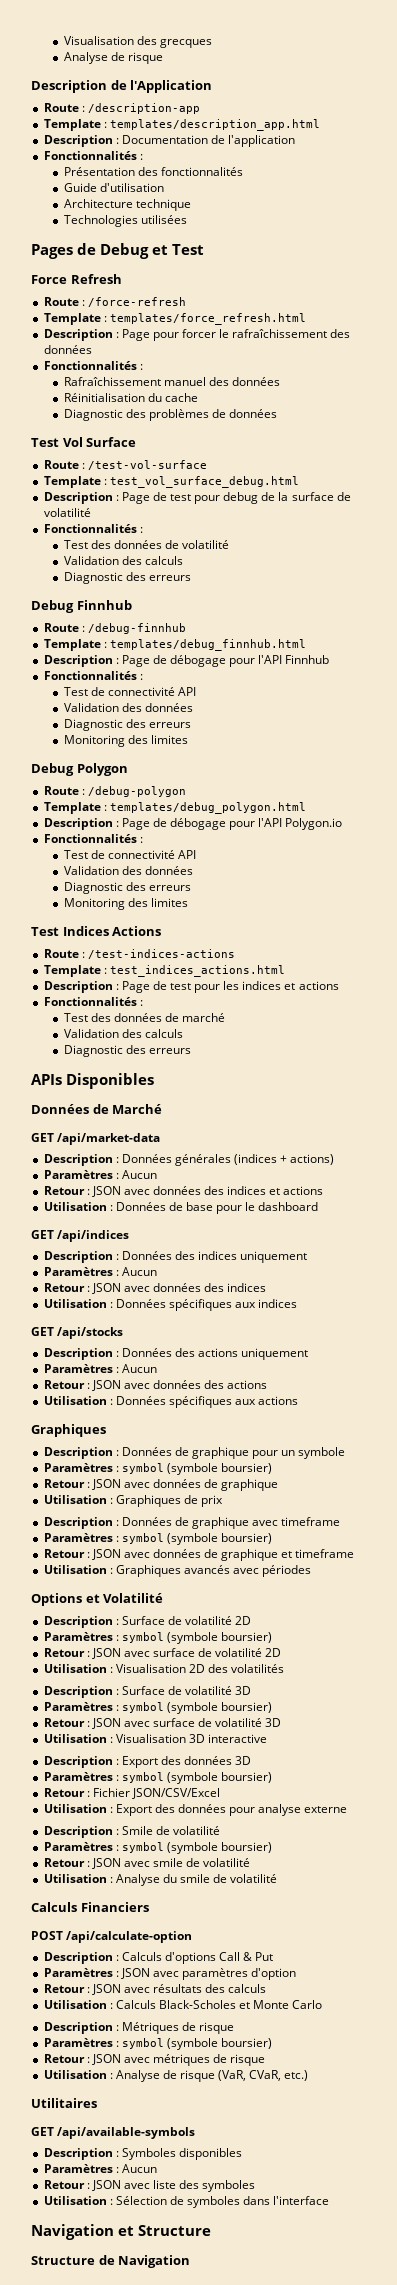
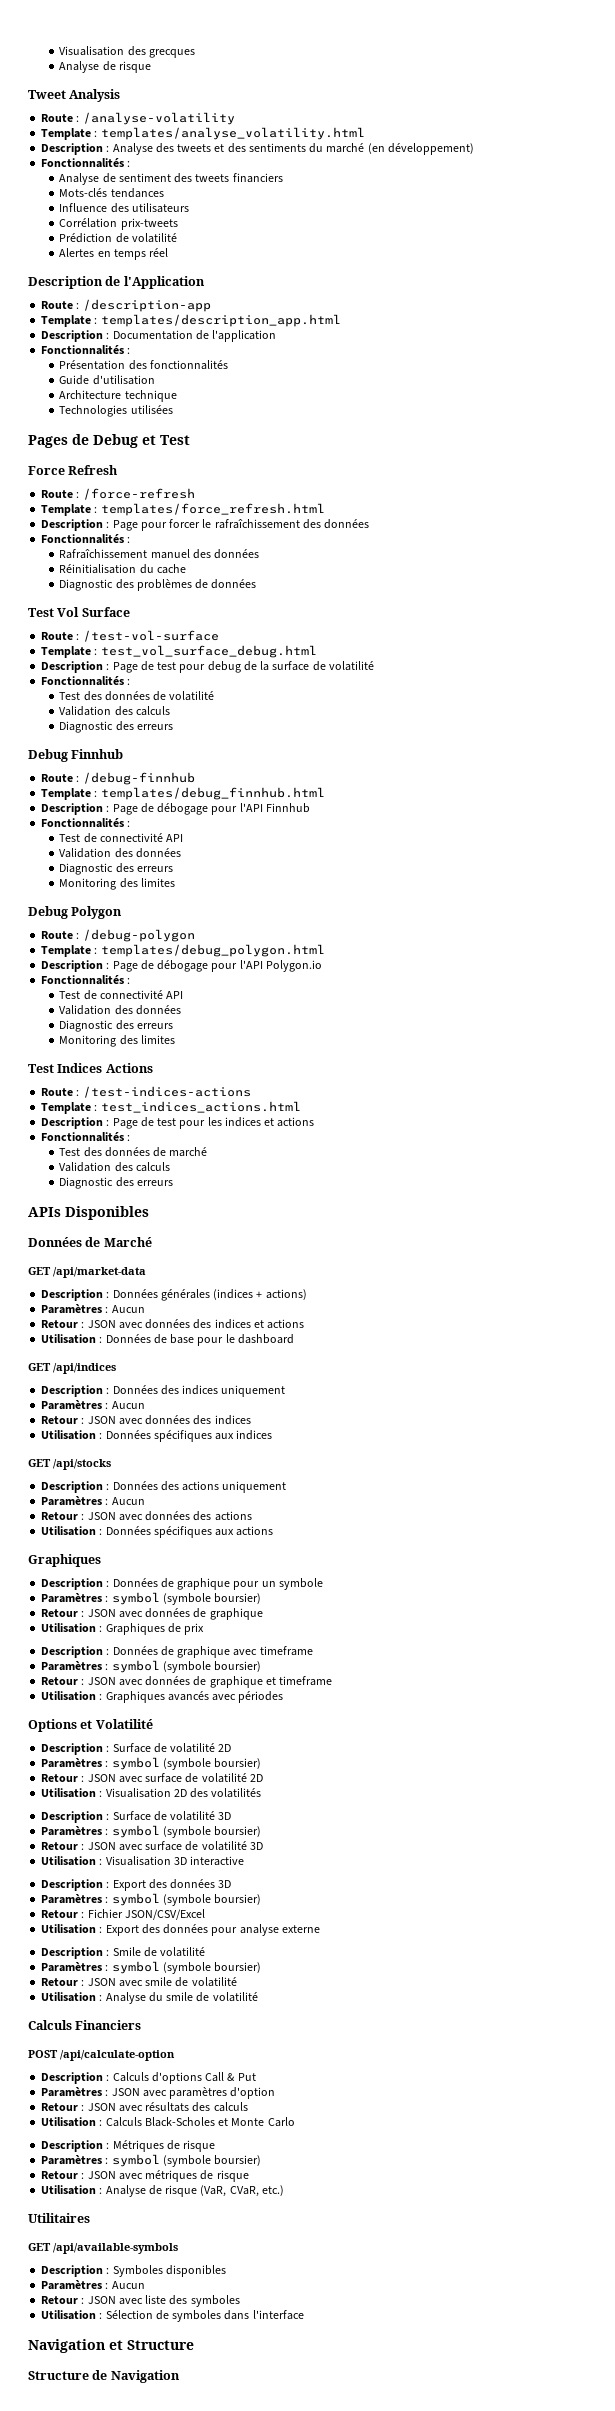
+ Tweet Analysis
+ Route : /analyse-volatility
+ Template : templates/analyse_volatility.html
+ Description : Analyse des tweets et des sentiments du marché (en développement)
+ Fonctionnalités :
+ Analyse de sentiment des tweets financiers
+ Mots-clés tendances
+ Influence des utilisateurs
+ Corrélation prix-tweets
+ Prédiction de volatilité
+ Alertes en temps réel

